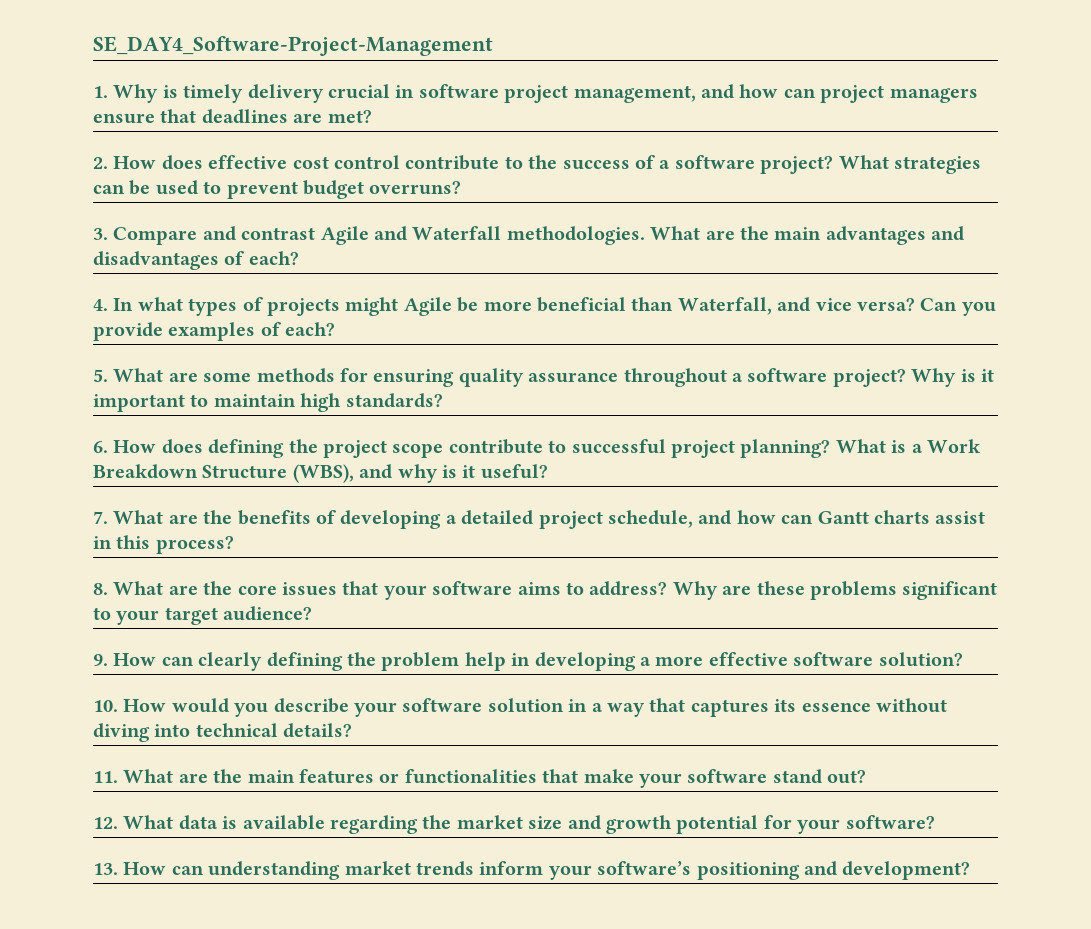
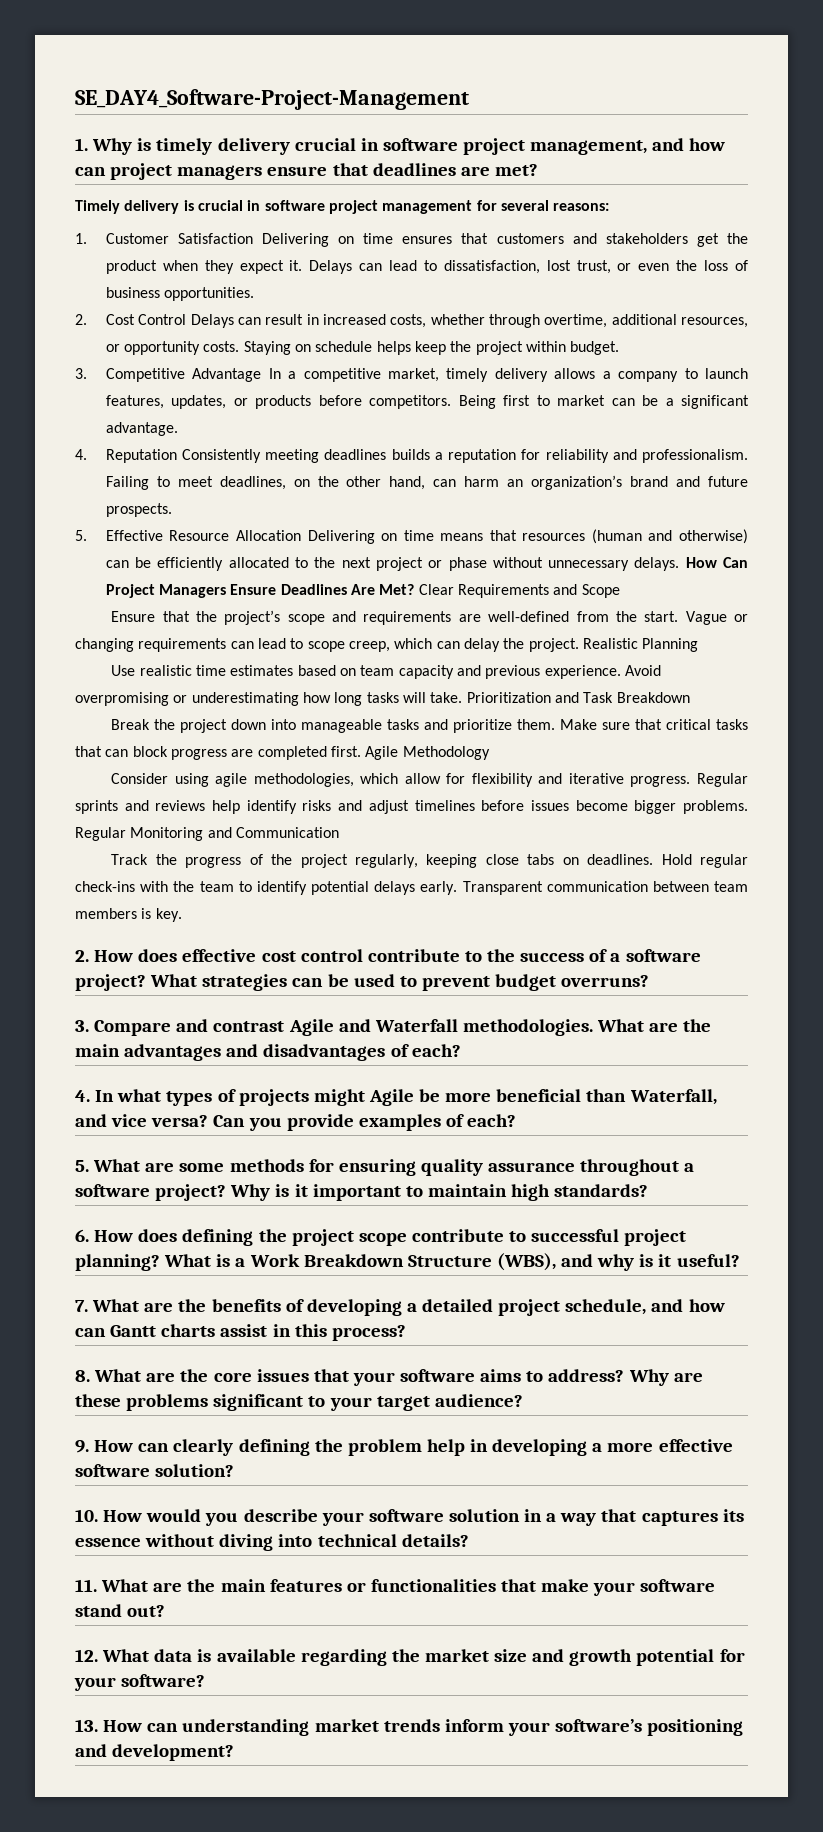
+ Timely delivery is crucial in software project management for several reasons:
+ 1. Customer Satisfaction Delivering on time ensures that customers and stakeholders get the product when they expect it. Delays can lead to dissatisfaction, lost trust, or even the loss of business opportunities.
+ 2. Cost Control Delays can result in increased costs, whether through overtime, additional resources, or opportunity costs. Staying on schedule helps keep the project within budget.
+ 3. Competitive Advantage In a competitive market, timely delivery allows a company to launch features, updates, or products before competitors. Being first to market can be a significant advantage.
+ 4. Reputation Consistently meeting deadlines builds a reputation for reliability and professionalism. Failing to meet deadlines, on the other hand, can harm an organization’s brand and future prospects.
+ 5. Effective Resource Allocation Delivering on time means that resources (human and otherwise) can be efficiently allocated to the next project or phase without unnecessary delays. How Can Project Managers Ensure Deadlines Are Met? Clear Requirements and Scope
+ Ensure that the project’s scope and requirements are well-defined from the start. Vague or changing requirements can lead to scope creep, which can delay the project. Realistic Planning
+ Use realistic time estimates based on team capacity and previous experience. Avoid overpromising or underestimating how long tasks will take. Prioritization and Task Breakdown
+ Break the project down into manageable tasks and prioritize them. Make sure that critical tasks that can block progress are completed first. Agile Methodology
+ Consider using agile methodologies, which allow for flexibility and iterative progress. Regular sprints and reviews help identify risks and adjust timelines before issues become bigger problems. Regular Monitoring and Communication
+ Track the progress of the project regularly, keeping close tabs on deadlines. Hold regular check-ins with the team to identify potential delays early. Transparent communication between team members is key.

